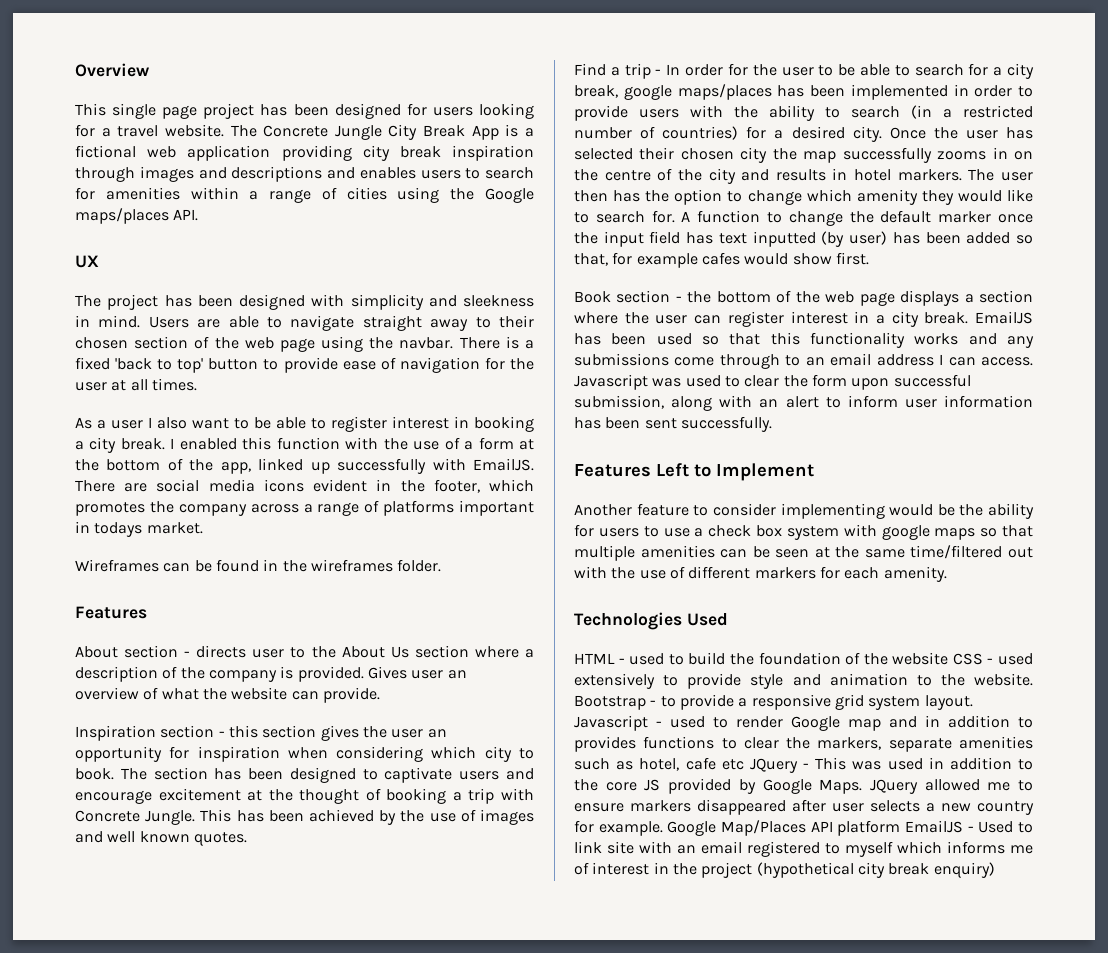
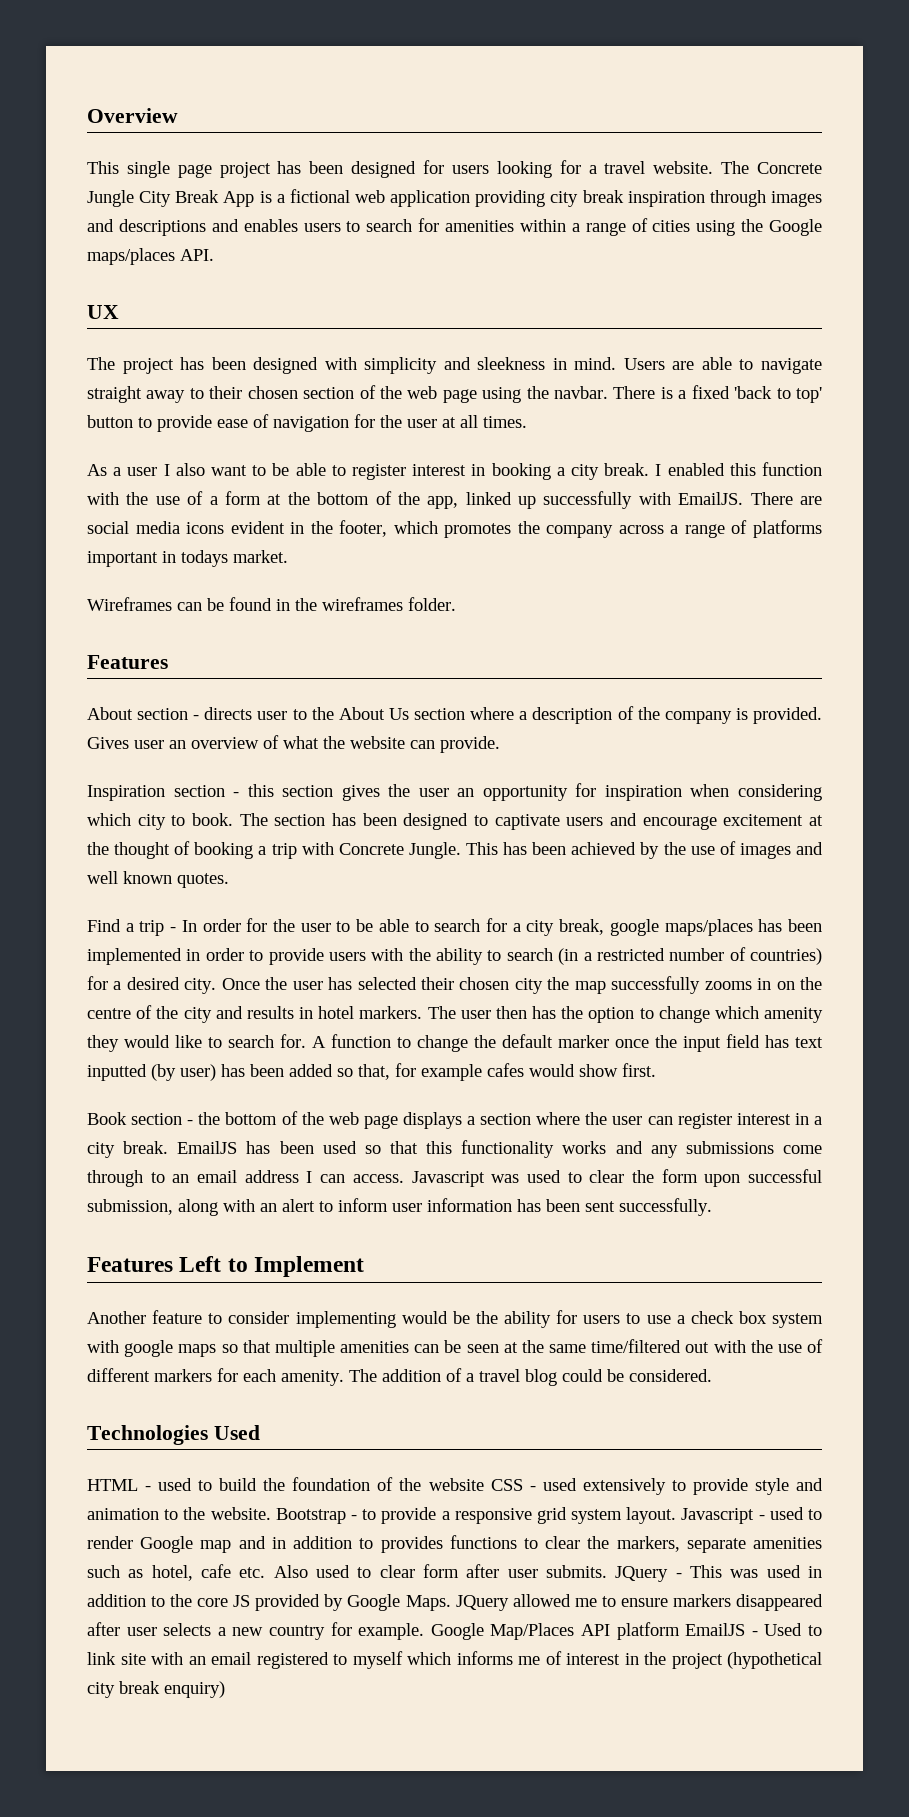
+ The addition of a travel blog could be considered.
- Javascript - used to render Google map and in addition to provides functions to clear the markers, separate amenities such as hotel, cafe etc JQuery - This was used in addition to the core JS provided by Google Maps.
+ Javascript - used to render Google map and in addition to provides functions to clear the markers, separate amenities such as hotel, cafe etc. Also used to clear form after user submits. JQuery - This was used in addition to the core JS provided by Google Maps.

